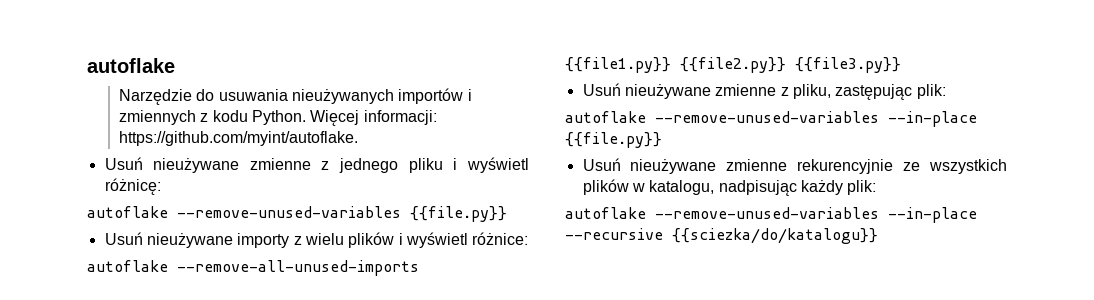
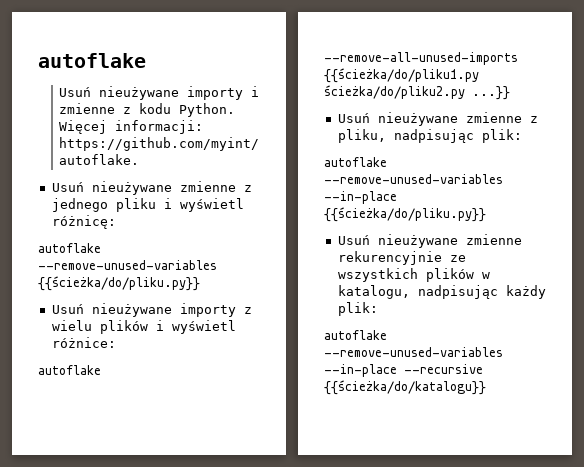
- Narzędzie do usuwania nieużywanych importów i zmiennych z kodu Python.
+ Usuń nieużywane importy i zmienne z kodu Python.
- autoflake --remove-unused-variables {{file.py}}
+ autoflake --remove-unused-variables {{ścieżka/do/pliku.py}}
- autoflake --remove-all-unused-imports {{file1.py}} {{file2.py}} {{file3.py}}
+ autoflake --remove-all-unused-imports {{ścieżka/do/pliku1.py ścieżka/do/pliku2.py ...}}
- Usuń nieużywane zmienne z pliku, zastępując plik:
- autoflake --remove-unused-variables --in-place {{file.py}}
+ Usuń nieużywane zmienne z pliku, nadpisując plik:
+ autoflake --remove-unused-variables --in-place {{ścieżka/do/pliku.py}}
- autoflake --remove-unused-variables --in-place --recursive {{sciezka/do/katalogu}}
+ autoflake --remove-unused-variables --in-place --recursive {{ścieżka/do/katalogu}}

